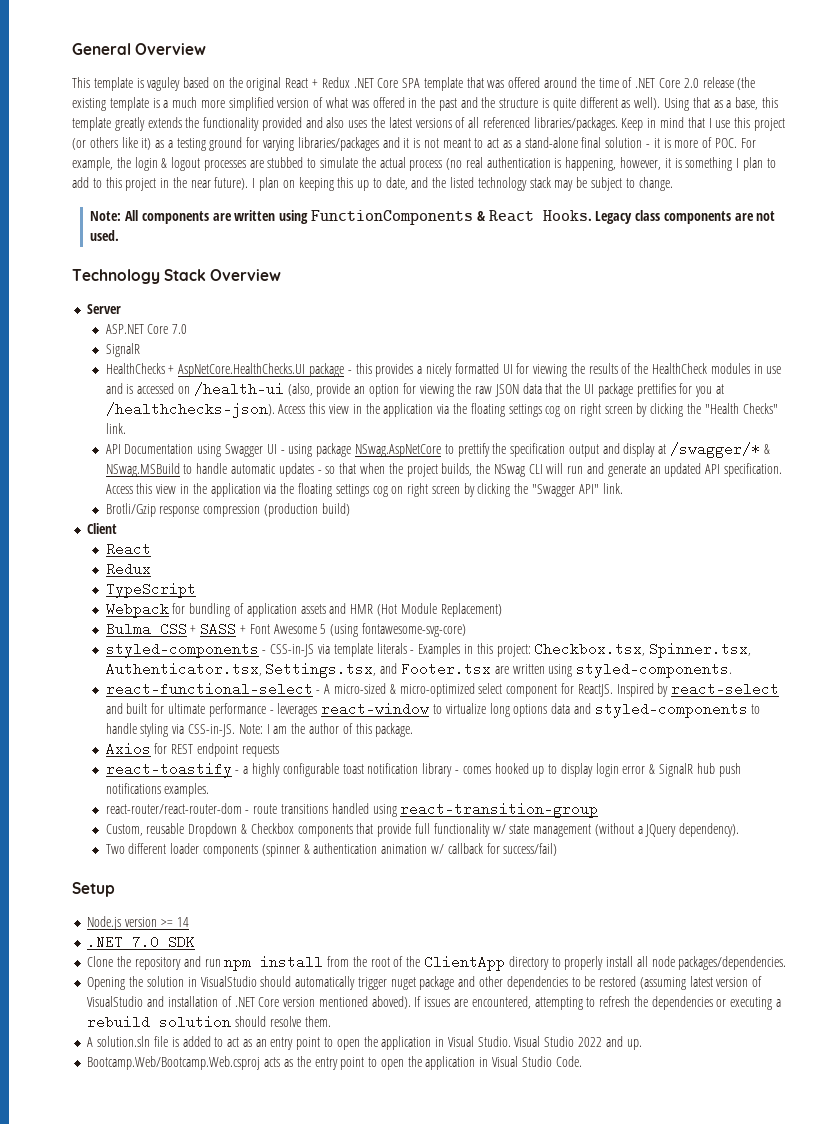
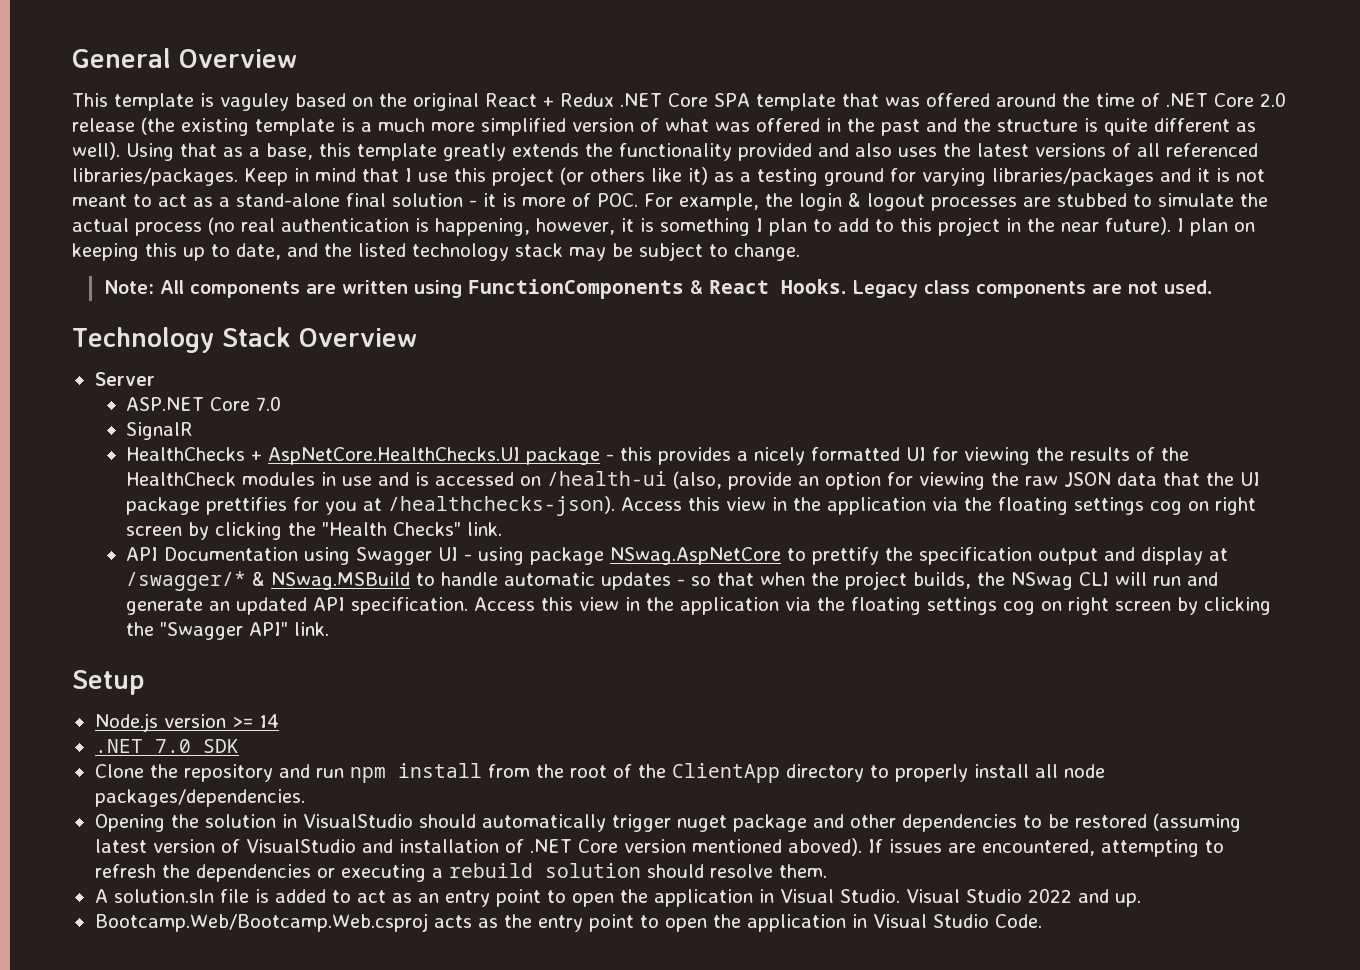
- Brotli/Gzip response compression (production build)
- Client
- React
- Redux
- TypeScript
- Webpack for bundling of application assets and HMR (Hot Module Replacement)
- Bulma CSS + SASS + Font Awesome 5 (using fontawesome-svg-core)
- styled-components - CSS-in-JS via template literals - Examples in this project: Checkbox.tsx, Spinner.tsx, Authenticator.tsx, Settings.tsx, and Footer.tsx are written using styled-components.
- react-functional-select - A micro-sized & micro-optimized select component for ReactJS. Inspired by react-select and built for ultimate performance - leverages react-window to virtualize long options data and styled-components to handle styling via CSS-in-JS. Note: I am the author of this package.
- Axios for REST endpoint requests
- react-toastify - a highly configurable toast notification library - comes hooked up to display login error & SignalR hub push notifications examples.
- react-router/react-router-dom - route transitions handled using react-transition-group
- Custom, reusable Dropdown & Checkbox components that provide full functionality w/ state management (without a JQuery dependency).
- Two different loader components (spinner & authentication animation w/ callback for success/fail)

